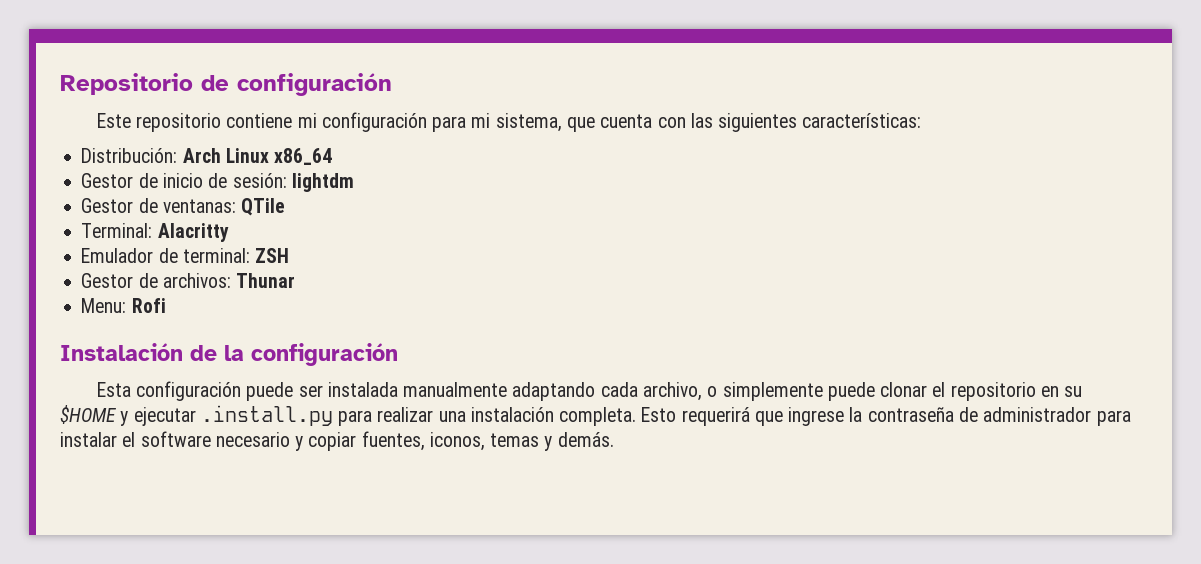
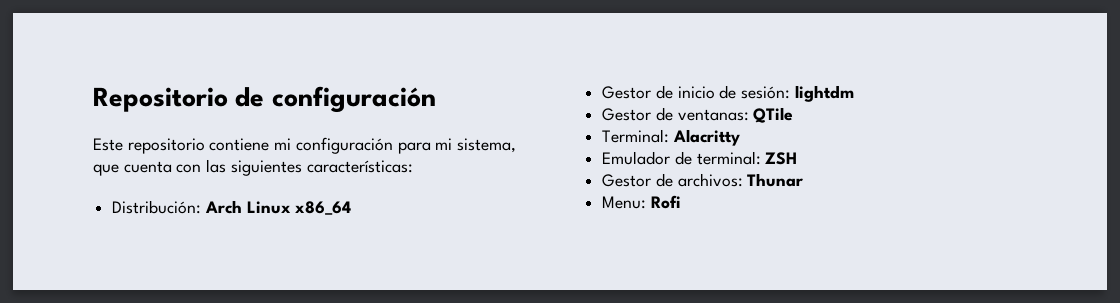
- Instalación de la configuración
- Esta configuración puede ser instalada manualmente adaptando cada archivo, o simplemente puede clonar el repositorio en su $HOME y ejecutar .install.py para realizar una instalación completa. Esto requerirá que ingrese la contraseña de administrador para instalar el software necesario y copiar fuentes, iconos, temas y demás.

